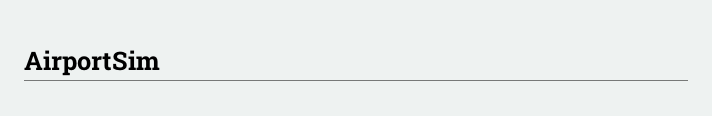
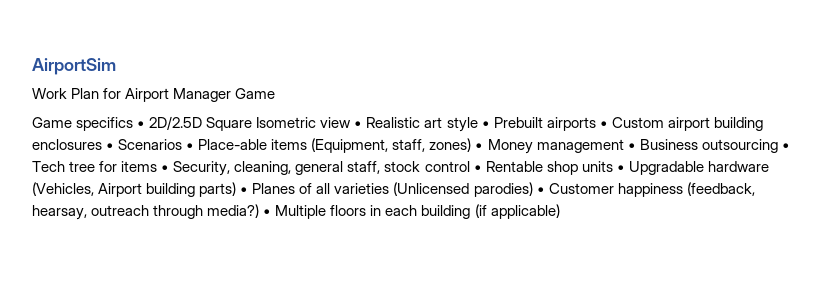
+ Work Plan for Airport Manager Game
+ Game specifics • 2D/2.5D Square Isometric view • Realistic art style • Prebuilt airports • Custom airport building enclosures • Scenarios • Place-able items (Equipment, staff, zones) • Money management • Business outsourcing • Tech tree for items • Security, cleaning, general staff, stock control • Rentable shop units • Upgradable hardware (Vehicles, Airport building parts) • Planes of all varieties (Unlicensed parodies) • Customer happiness (feedback, hearsay, outreach through media?) • Multiple floors in each building (if applicable)

